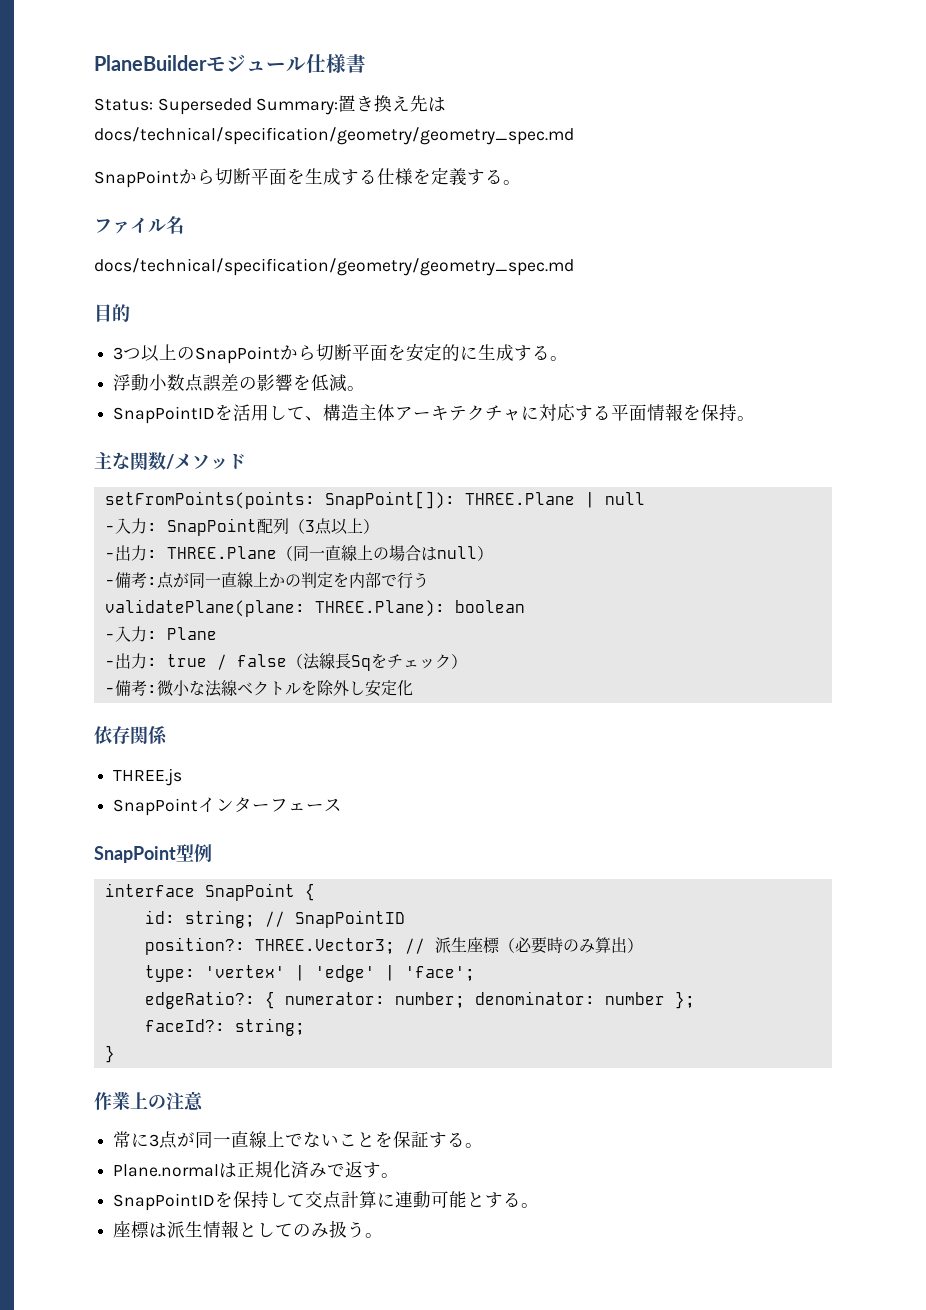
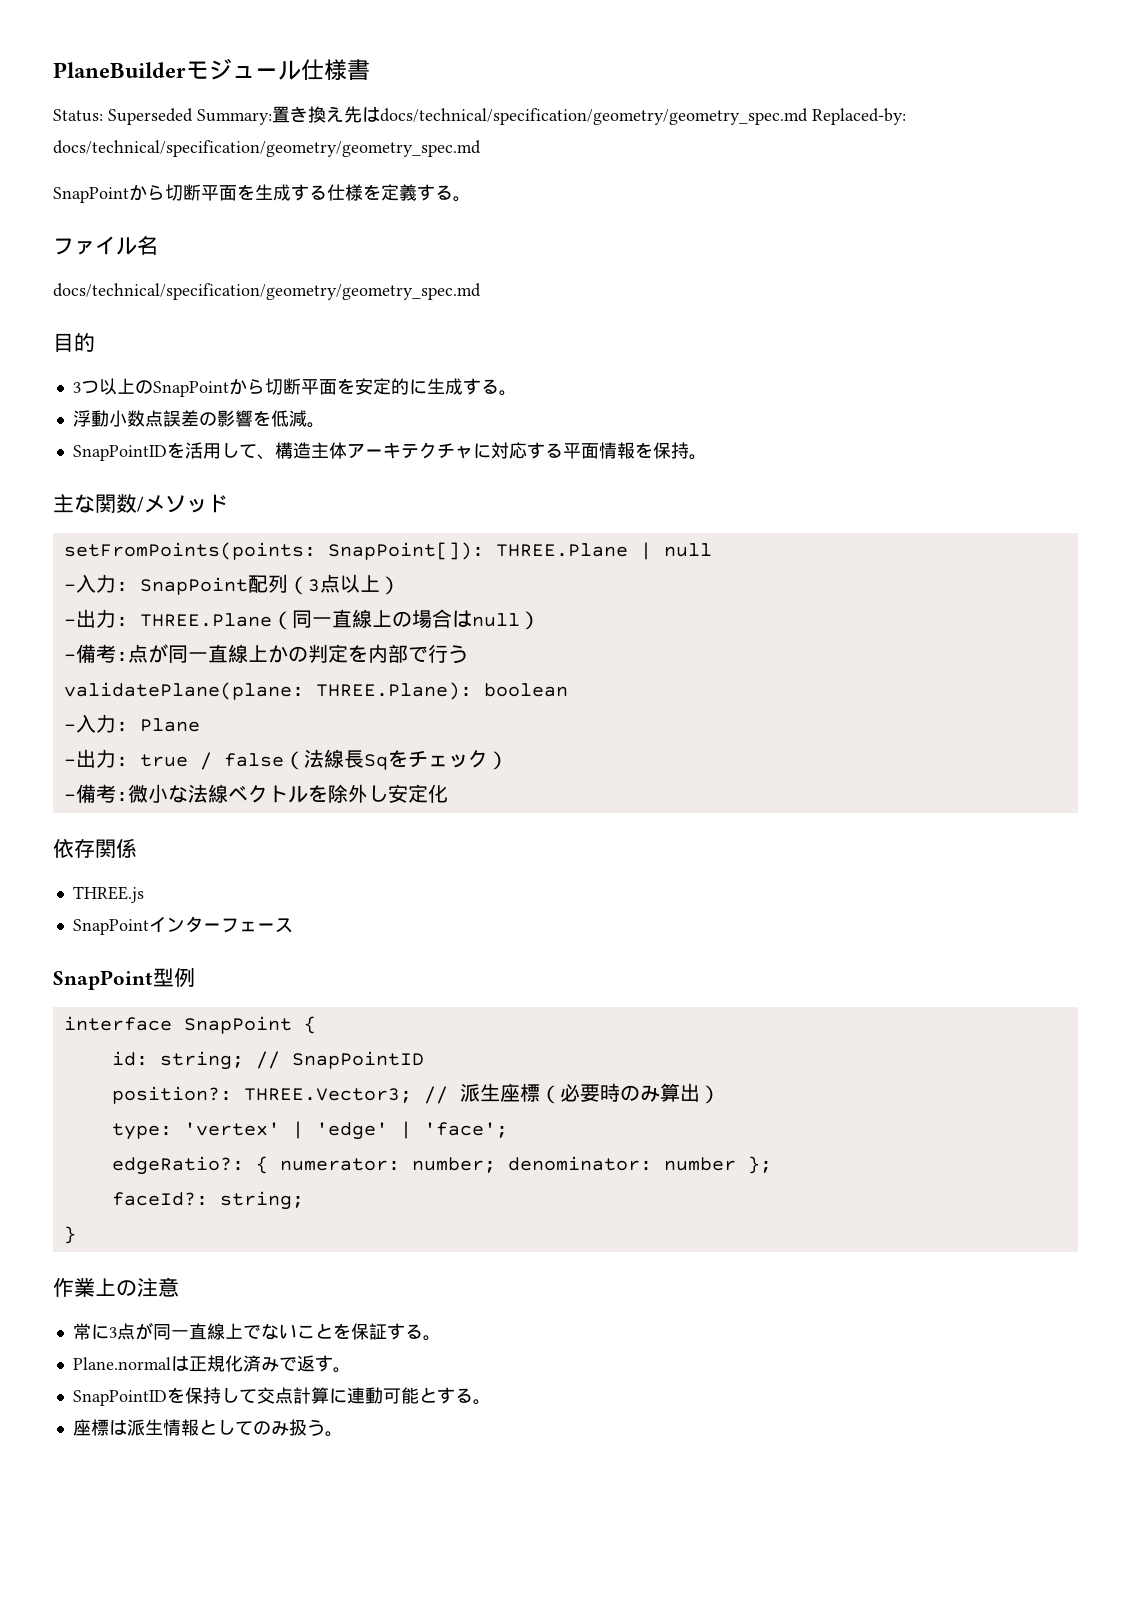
- Status: Superseded Summary:置き換え先はdocs/technical/specification/geometry/geometry_spec.md
+ Status: Superseded Summary:置き換え先はdocs/technical/specification/geometry/geometry_spec.md Replaced-by: docs/technical/specification/geometry/geometry_spec.md

